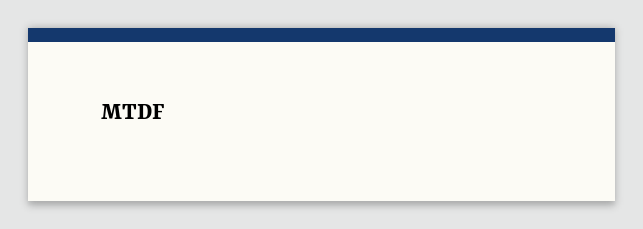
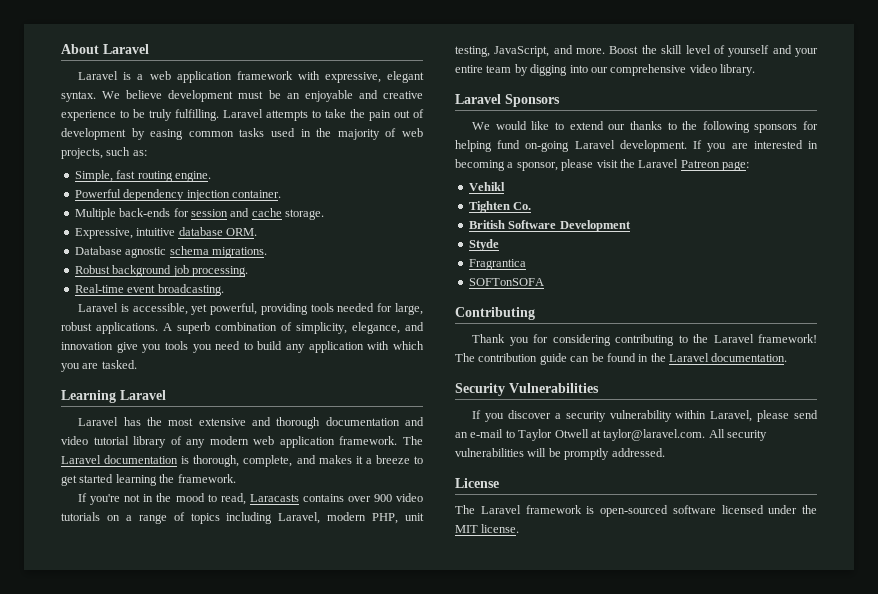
- MTDF
+ About Laravel
+ Laravel is a web application framework with expressive, elegant syntax. We believe development must be an enjoyable and creative experience to be truly fulfilling. Laravel attempts to take the pain out of development by easing common tasks used in the majority of web projects, such as:
+ Simple, fast routing engine.
+ Powerful dependency injection container.
+ Multiple back-ends for session and cache storage.
+ Expressive, intuitive database ORM.
+ Database agnostic schema migrations.
+ Robust background job processing.
+ Real-time event broadcasting.
+ Laravel is accessible, yet powerful, providing tools needed for large, robust applications. A superb combination of simplicity, elegance, and innovation give you tools you need to build any application with which you are tasked.
+ Learning Laravel
+ Laravel has the most extensive and thorough documentation and video tutorial library of any modern web application framework. The Laravel documentation is thorough, complete, and makes it a breeze to get started learning the framework.
+ If you're not in the mood to read, Laracasts contains over 900 video tutorials on a range of topics including Laravel, modern PHP, unit testing, JavaScript, and more. Boost the skill level of yourself and your entire team by digging into our comprehensive video library.
+ Laravel Sponsors
+ We would like to extend our thanks to the following sponsors for helping fund on-going Laravel development. If you are interested in becoming a sponsor, please visit the Laravel Patreon page:
+ Vehikl
+ Tighten Co.
+ British Software Development
+ Styde
+ Fragrantica
+ SOFTonSOFA
+ Contributing
+ Thank you for considering contributing to the Laravel framework! The contribution guide can be found in the Laravel documentation.
+ Security Vulnerabilities
+ If you discover a security vulnerability within Laravel, please send an e-mail to Taylor Otwell at taylor@laravel.com. All security vulnerabilities will be promptly addressed.
+ License
+ The Laravel framework is open-sourced software licensed under the MIT license.

